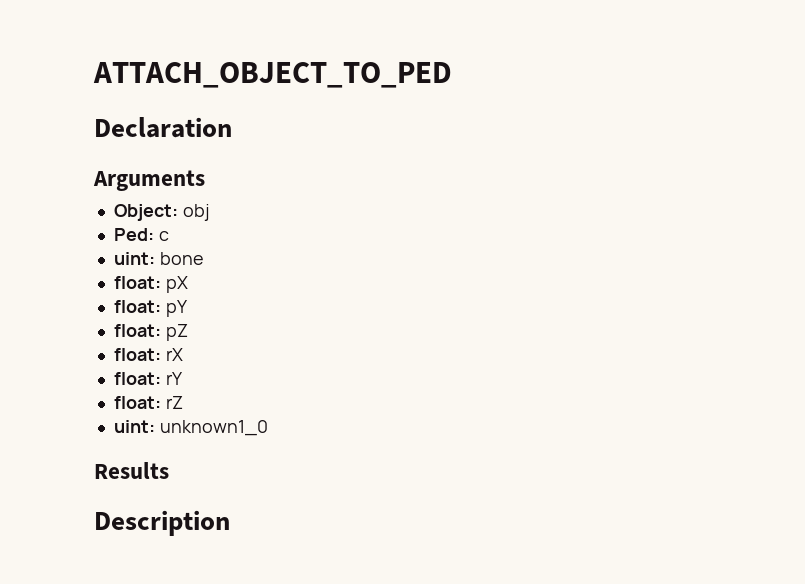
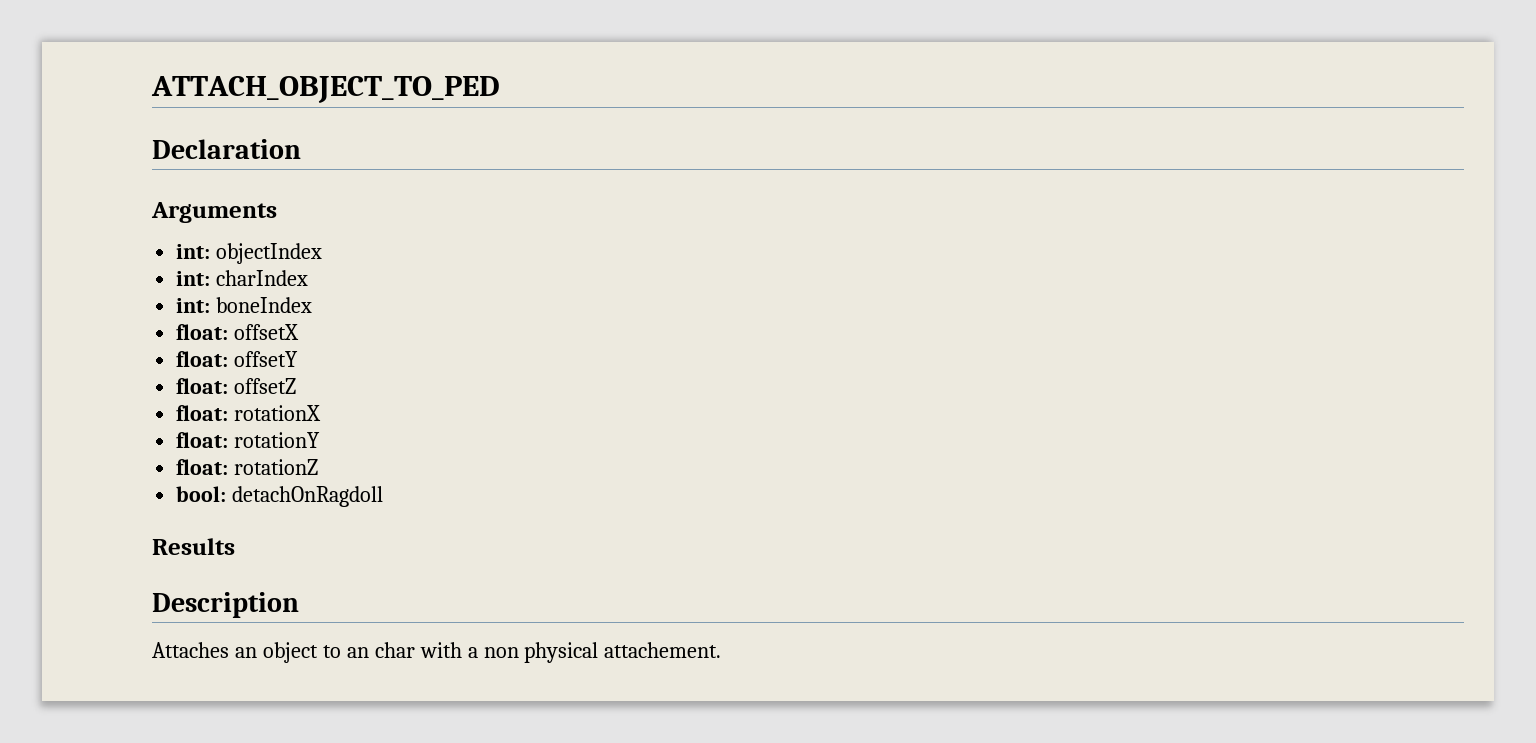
- Object: obj
- Ped: c
- uint: bone
- float: pX
- float: pY
- float: pZ
- float: rX
- float: rY
- float: rZ
- uint: unknown1_0
+ int: objectIndex
+ int: charIndex
+ int: boneIndex
+ float: offsetX
+ float: offsetY
+ float: offsetZ
+ float: rotationX
+ float: rotationY
+ float: rotationZ
+ bool: detachOnRagdoll
+ Attaches an object to an char with a non physical attachement.

